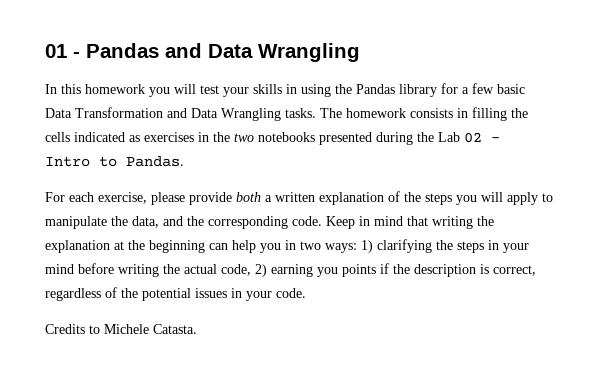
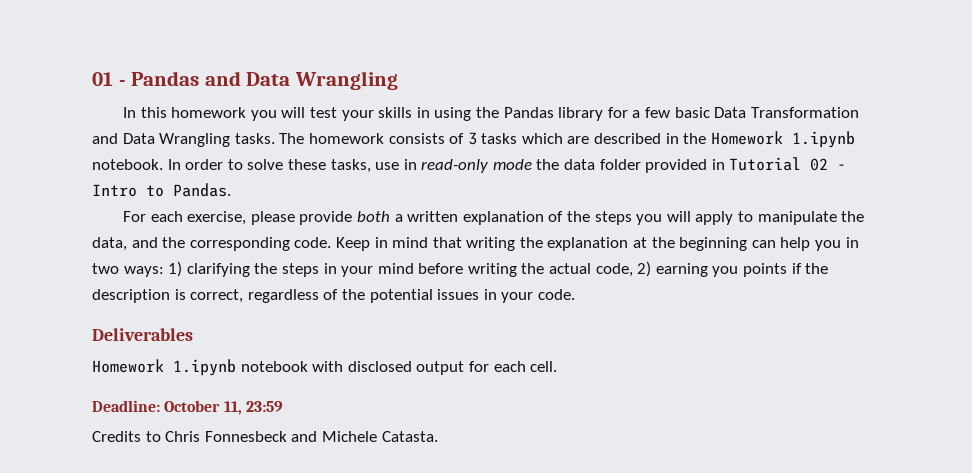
- The homework consists in filling the cells indicated as exercises in the two notebooks presented during the Lab 02 - Intro to Pandas.
+ The homework consists of 3 tasks which are described in the Homework 1.ipynb notebook. In order to solve these tasks, use in read-only mode the data folder provided in Tutorial 02 - Intro to Pandas.
+ Deliverables
+ Homework 1.ipynb notebook with disclosed output for each cell.
+ Deadline: October 11, 23:59
- Credits to Michele Catasta.
+ Credits to Chris Fonnesbeck and Michele Catasta.

